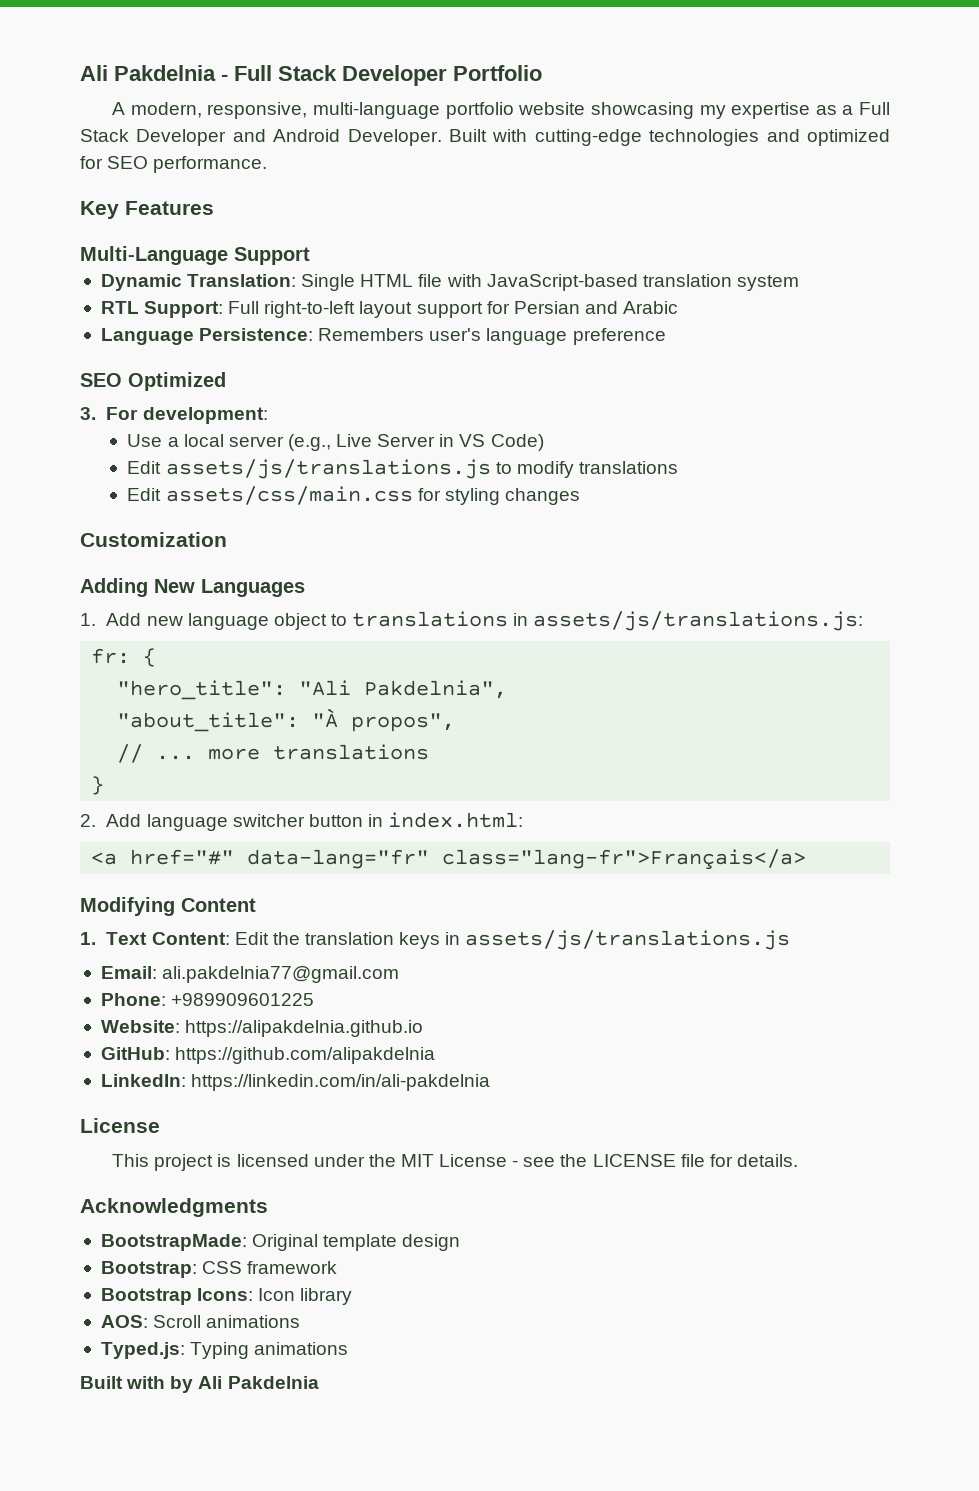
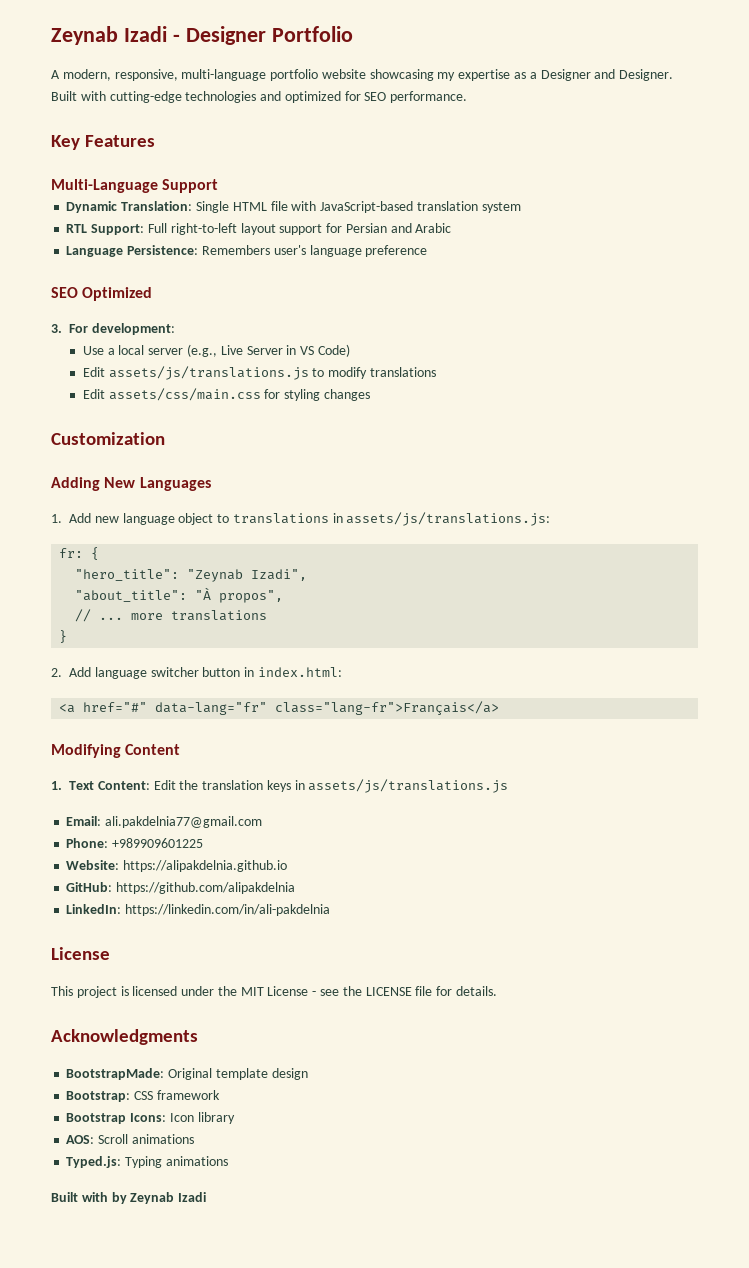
- Ali Pakdelnia - Full Stack Developer Portfolio
+ Zeynab Izadi - Designer Portfolio
- A modern, responsive, multi-language portfolio website showcasing my expertise as a Full Stack Developer and Android Developer.
+ A modern, responsive, multi-language portfolio website showcasing my expertise as a Designer and Designer.
- "hero_title": "Ali Pakdelnia",
+ "hero_title": "Zeynab Izadi",
- Built with by Ali Pakdelnia
+ Built with by Zeynab Izadi

